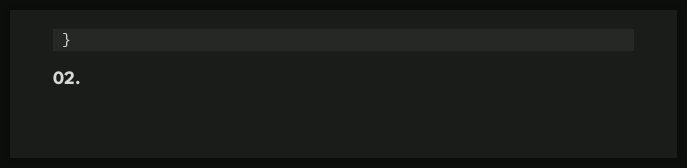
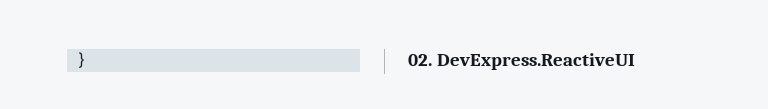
- 02.
+ 02. DevExpress.ReactiveUI

